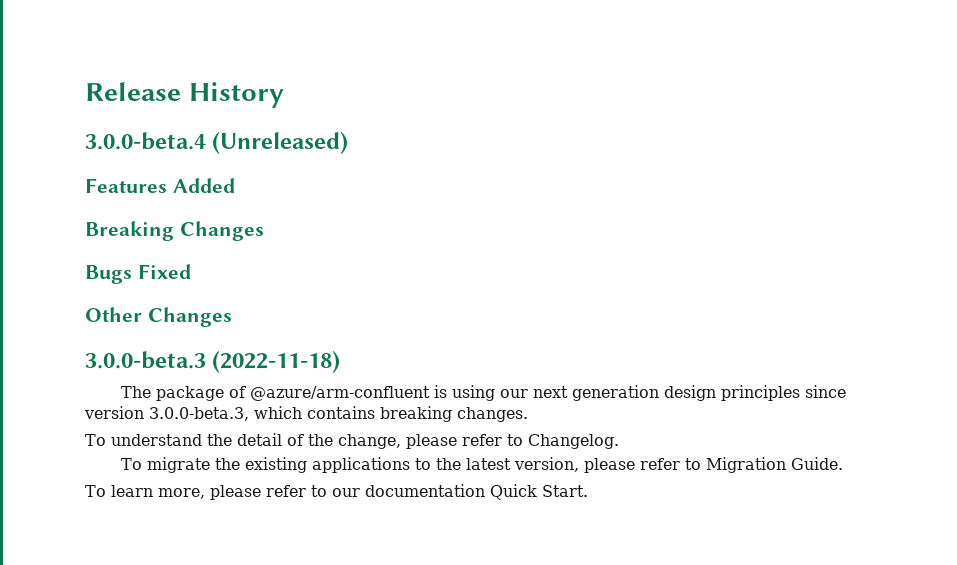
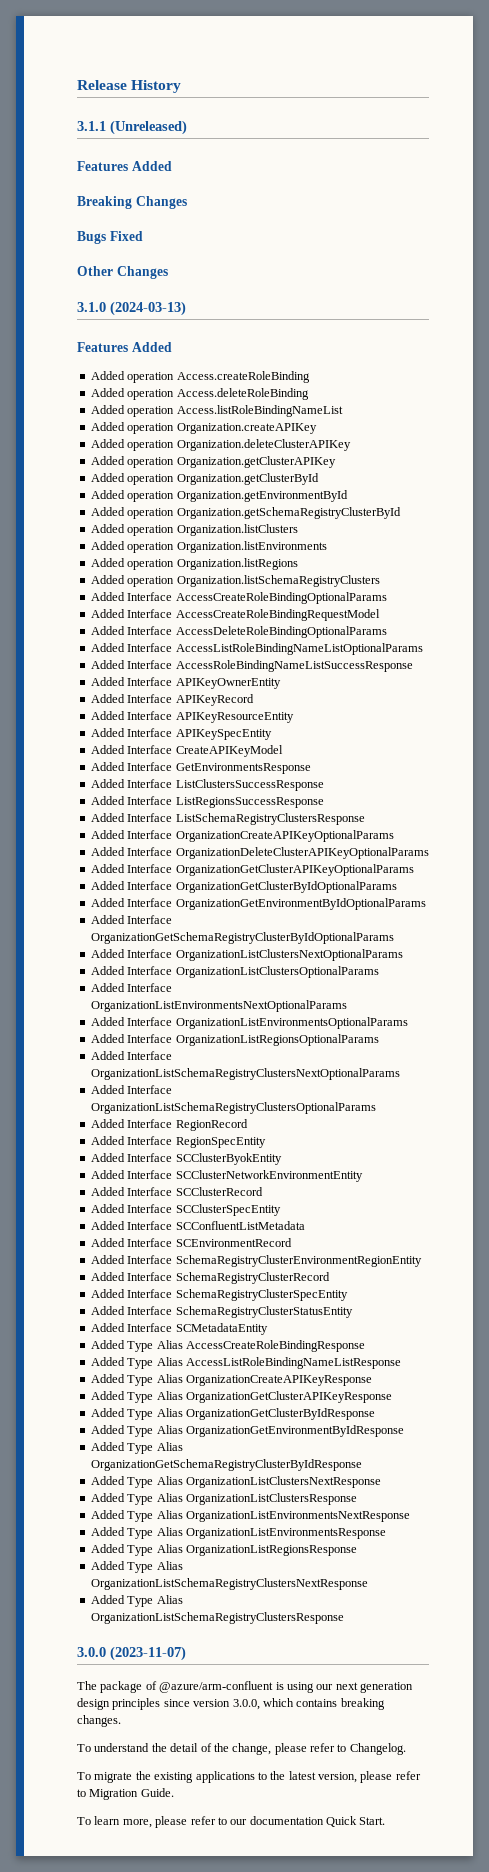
- 3.0.0-beta.4 (Unreleased)
+ 3.1.1 (Unreleased)
- 3.0.0-beta.3 (2022-11-18)
+ 3.1.0 (2024-03-13)
+ Features Added
+ Added operation Access.createRoleBinding
+ Added operation Access.deleteRoleBinding
+ Added operation Access.listRoleBindingNameList
+ Added operation Organization.createAPIKey
+ Added operation Organization.deleteClusterAPIKey
+ Added operation Organization.getClusterAPIKey
+ Added operation Organization.getClusterById
+ Added operation Organization.getEnvironmentById
+ Added operation Organization.getSchemaRegistryClusterById
+ Added operation Organization.listClusters
+ Added operation Organization.listEnvironments
+ Added operation Organization.listRegions
+ Added operation Organization.listSchemaRegistryClusters
+ Added Interface AccessCreateRoleBindingOptionalParams
+ Added Interface AccessCreateRoleBindingRequestModel
+ Added Interface AccessDeleteRoleBindingOptionalParams
+ Added Interface AccessListRoleBindingNameListOptionalParams
+ Added Interface AccessRoleBindingNameListSuccessResponse
+ Added Interface APIKeyOwnerEntity
+ Added Interface APIKeyRecord
+ Added Interface APIKeyResourceEntity
+ Added Interface APIKeySpecEntity
+ Added Interface CreateAPIKeyModel
+ Added Interface GetEnvironmentsResponse
+ Added Interface ListClustersSuccessResponse
+ Added Interface ListRegionsSuccessResponse
+ Added Interface ListSchemaRegistryClustersResponse
+ Added Interface OrganizationCreateAPIKeyOptionalParams
+ Added Interface OrganizationDeleteClusterAPIKeyOptionalParams
+ Added Interface OrganizationGetClusterAPIKeyOptionalParams
+ Added Interface OrganizationGetClusterByIdOptionalParams
+ Added Interface OrganizationGetEnvironmentByIdOptionalParams
+ Added Interface OrganizationGetSchemaRegistryClusterByIdOptionalParams
+ Added Interface OrganizationListClustersNextOptionalParams
+ Added Interface OrganizationListClustersOptionalParams
+ Added Interface OrganizationListEnvironmentsNextOptionalParams
+ Added Interface OrganizationListEnvironmentsOptionalParams
+ Added Interface OrganizationListRegionsOptionalParams
+ Added Interface OrganizationListSchemaRegistryClustersNextOptionalParams
+ Added Interface OrganizationListSchemaRegistryClustersOptionalParams
+ Added Interface RegionRecord
+ Added Interface RegionSpecEntity
+ Added Interface SCClusterByokEntity
+ Added Interface SCClusterNetworkEnvironmentEntity
+ Added Interface SCClusterRecord
+ Added Interface SCClusterSpecEntity
+ Added Interface SCConfluentListMetadata
+ Added Interface SCEnvironmentRecord
+ Added Interface SchemaRegistryClusterEnvironmentRegionEntity
+ Added Interface SchemaRegistryClusterRecord
+ Added Interface SchemaRegistryClusterSpecEntity
+ Added Interface SchemaRegistryClusterStatusEntity
+ Added Interface SCMetadataEntity
+ Added Type Alias AccessCreateRoleBindingResponse
+ Added Type Alias AccessListRoleBindingNameListResponse
+ Added Type Alias OrganizationCreateAPIKeyResponse
+ Added Type Alias OrganizationGetClusterAPIKeyResponse
+ Added Type Alias OrganizationGetClusterByIdResponse
+ Added Type Alias OrganizationGetEnvironmentByIdResponse
+ Added Type Alias OrganizationGetSchemaRegistryClusterByIdResponse
+ Added Type Alias OrganizationListClustersNextResponse
+ Added Type Alias OrganizationListClustersResponse
+ Added Type Alias OrganizationListEnvironmentsNextResponse
+ Added Type Alias OrganizationListEnvironmentsResponse
+ Added Type Alias OrganizationListRegionsResponse
+ Added Type Alias OrganizationListSchemaRegistryClustersNextResponse
+ Added Type Alias OrganizationListSchemaRegistryClustersResponse
+ 3.0.0 (2023-11-07)
- The package of @azure/arm-confluent is using our next generation design principles since version 3.0.0-beta.3, which contains breaking changes.
+ The package of @azure/arm-confluent is using our next generation design principles since version 3.0.0, which contains breaking changes.

